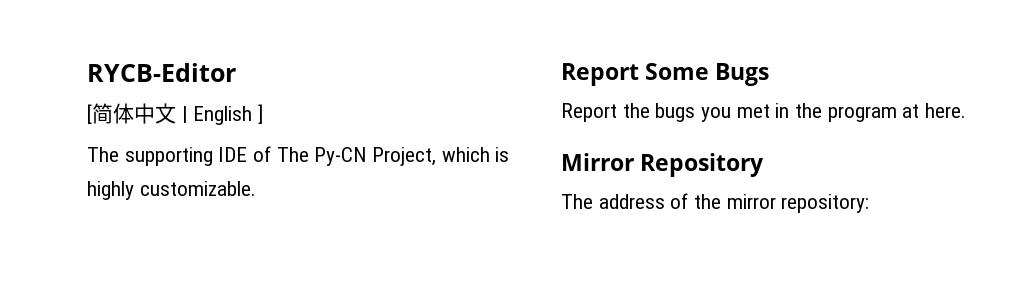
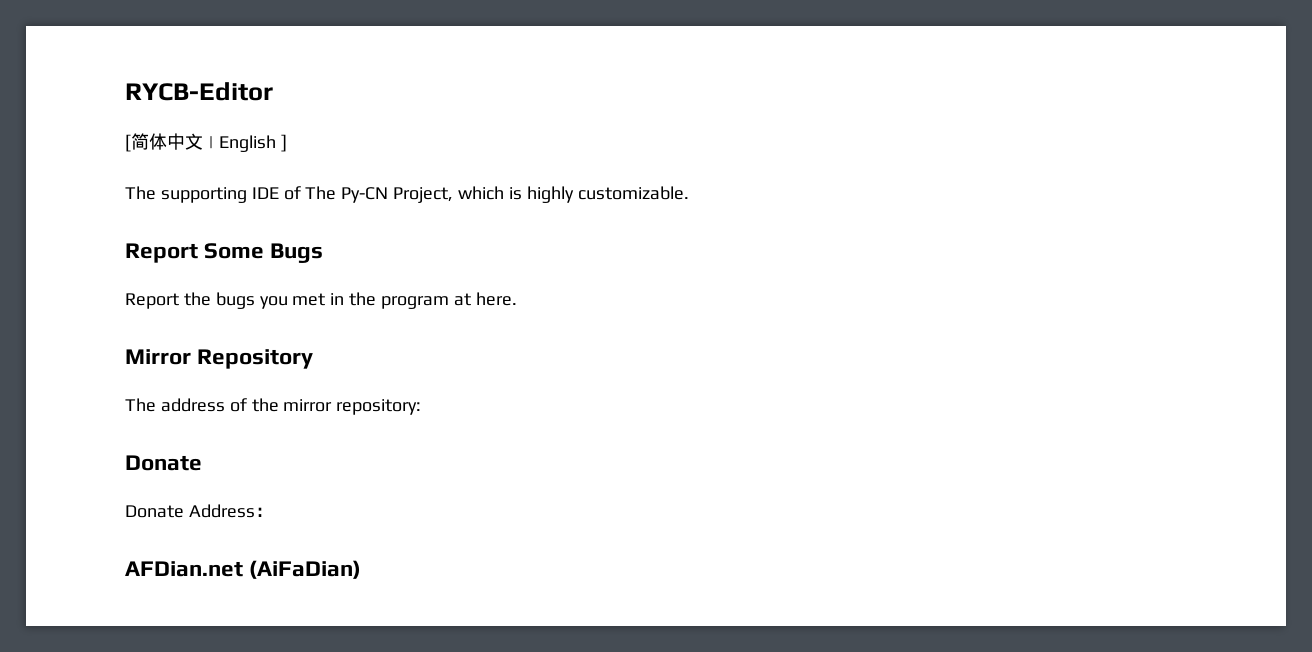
  The address of the mirror repository:
+ Donate
+ Donate Address：
+ AFDian.net (AiFaDian)

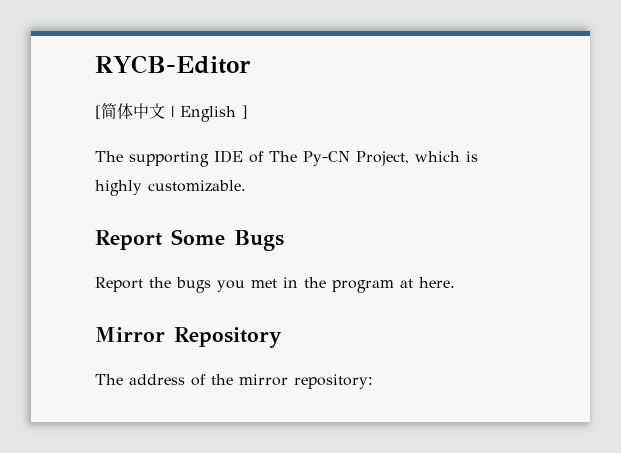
  The address of the mirror repository:
- Donate
- Donate Address：
- AFDian.net (AiFaDian)

